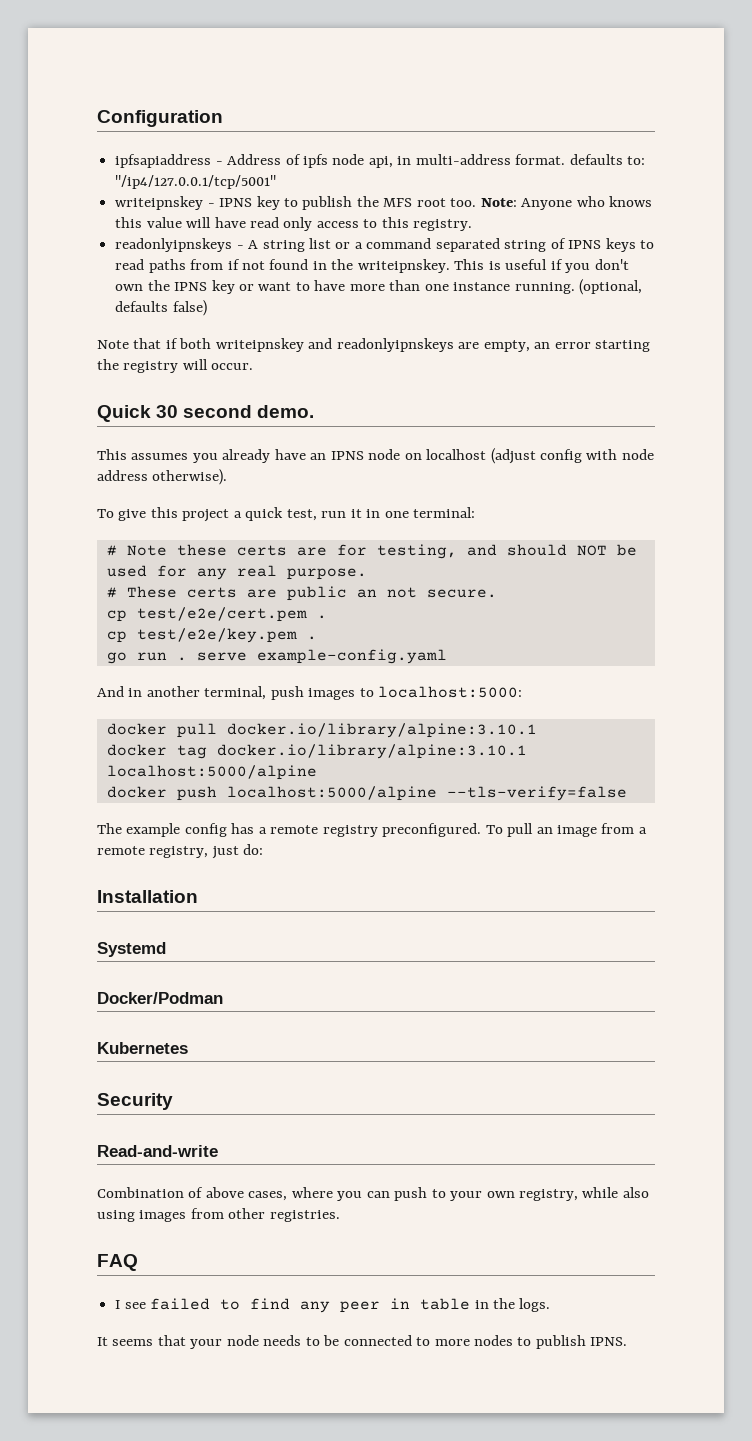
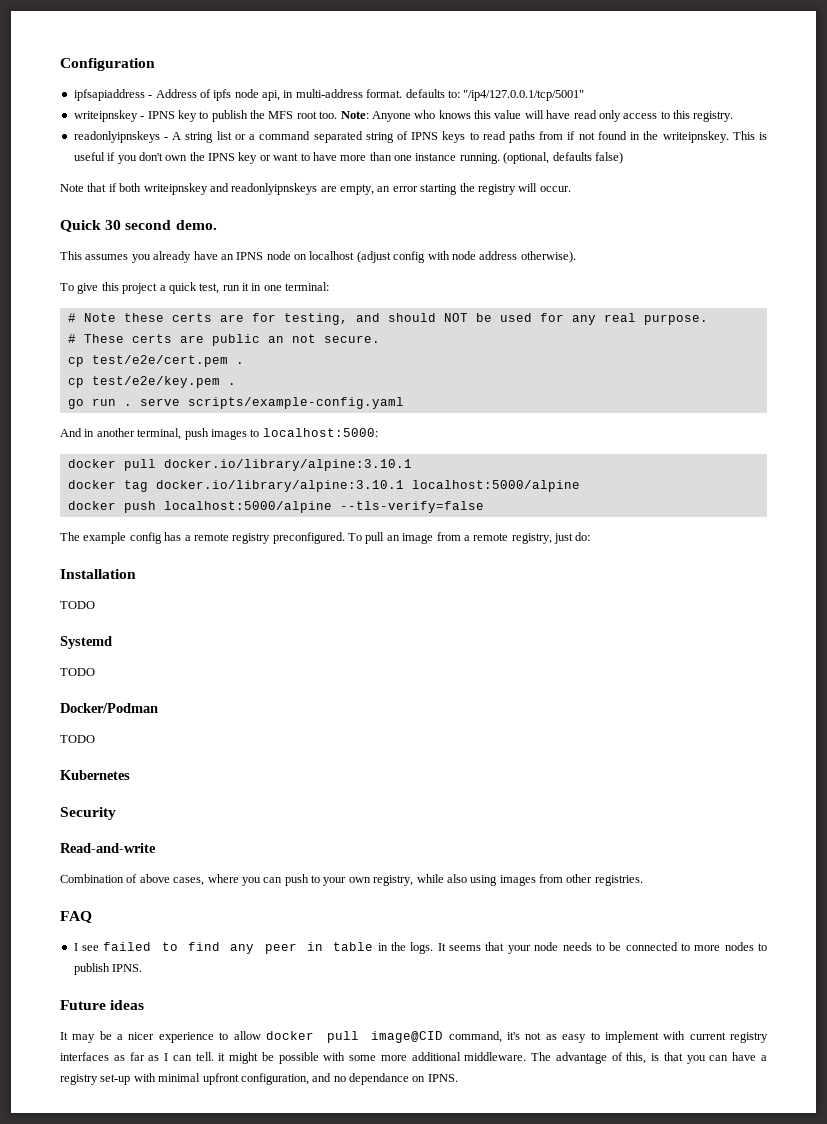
- go run . serve example-config.yaml
+ go run . serve scripts/example-config.yaml
  Installation
+ TODO
  Systemd
+ TODO
  Docker/Podman
+ TODO
- I see failed to find any peer in table in the logs.
- It seems that your node needs to be connected to more nodes to publish IPNS.
+ I see failed to find any peer in table in the logs. It seems that your node needs to be connected to more nodes to publish IPNS.
+ Future ideas
+ It may be a nicer experience to allow docker pull image@CID command, it's not as easy to implement with current registry interfaces as far as I can tell. it might be possible with some more additional middleware. The advantage of this, is that you can have a registry set-up with minimal upfront configuration, and no dependance on IPNS.

